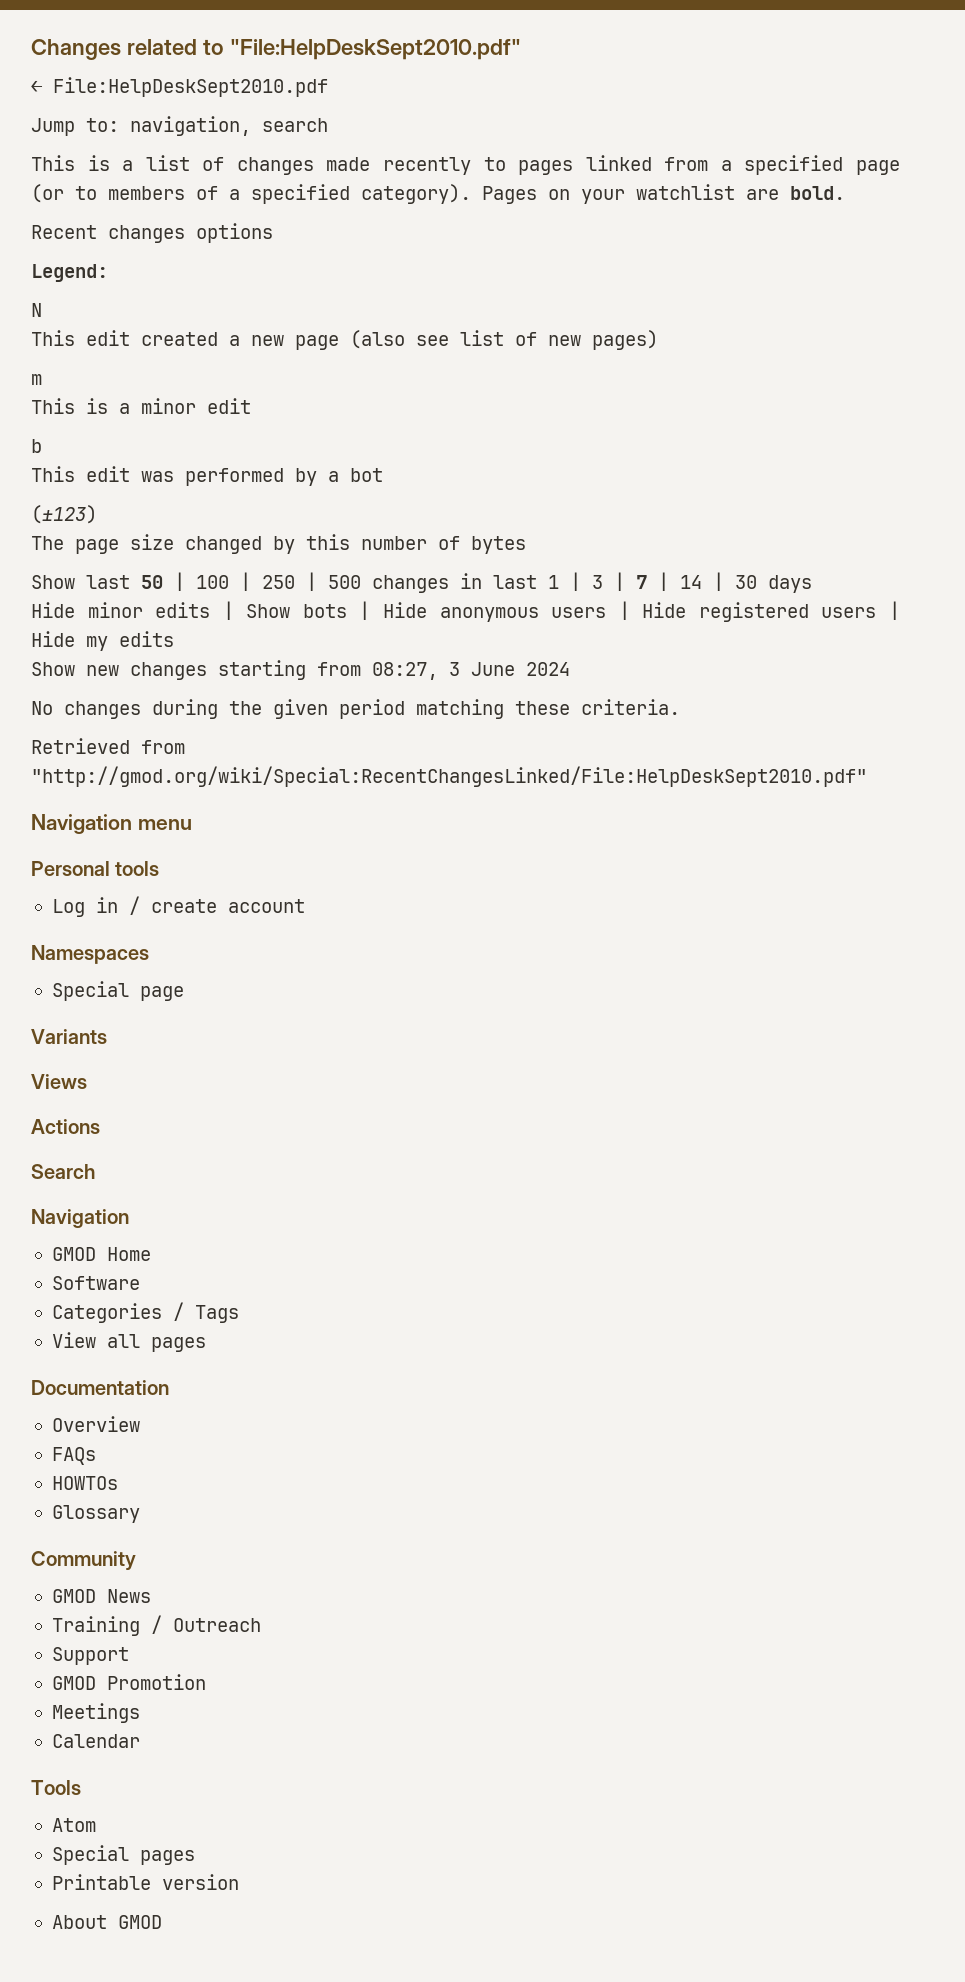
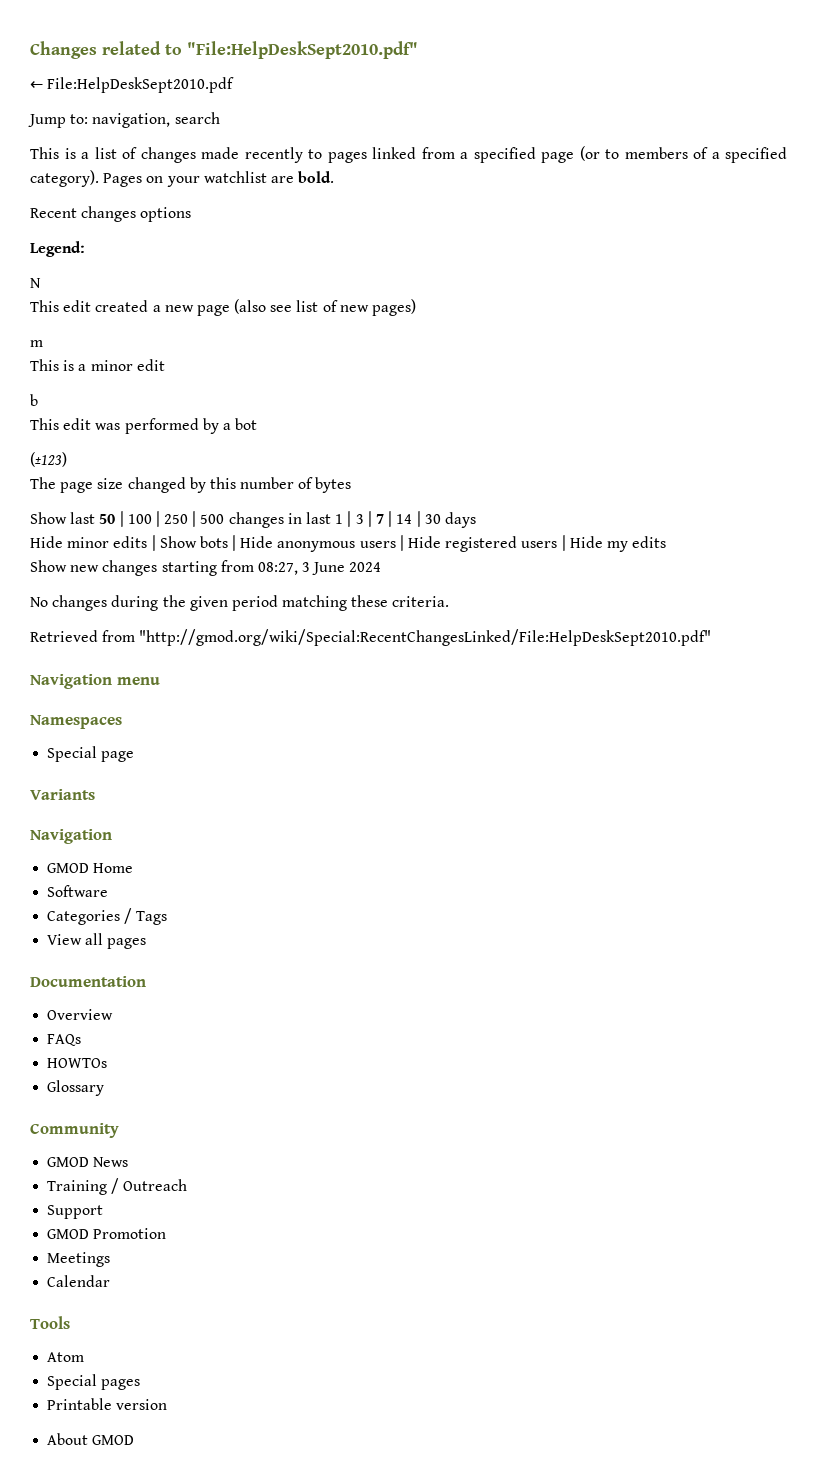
- Personal tools
- Log in / create account
- Views
- Actions
- Search

